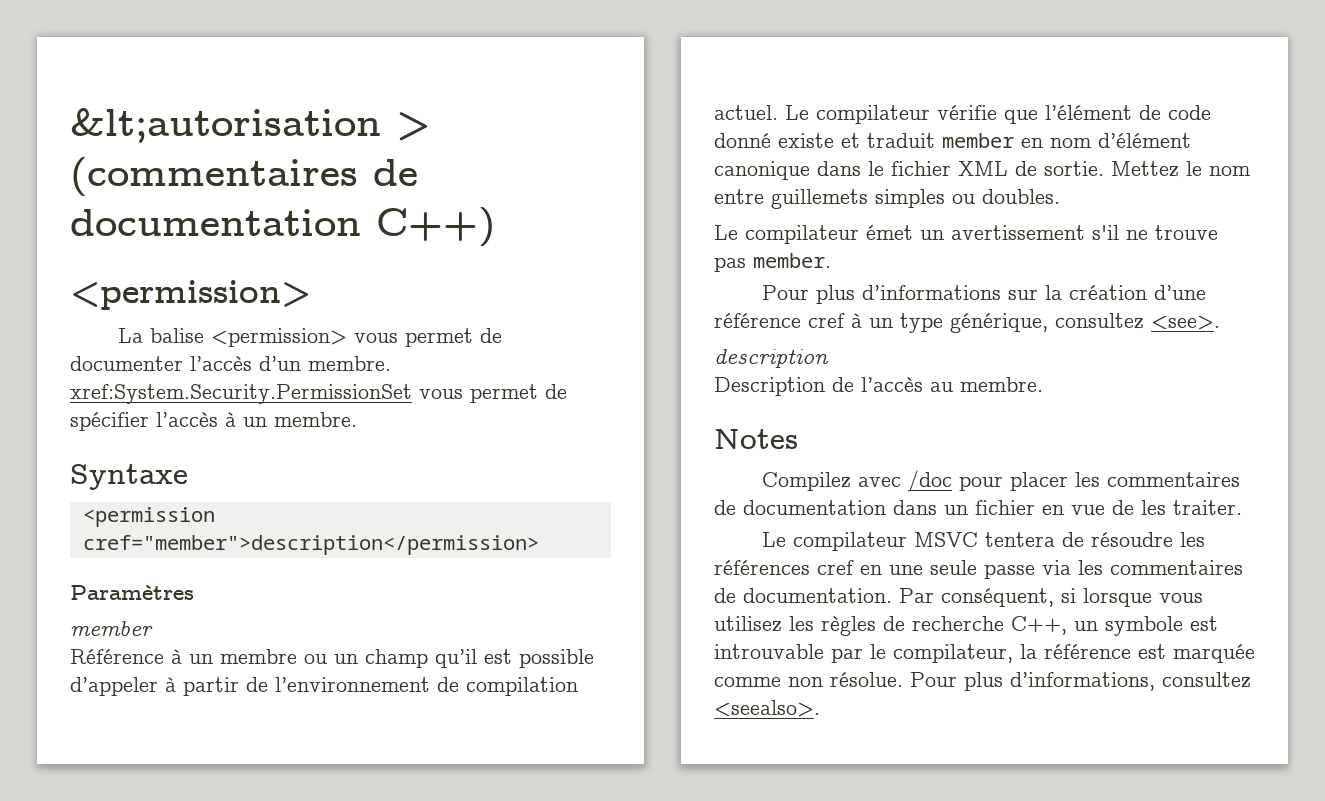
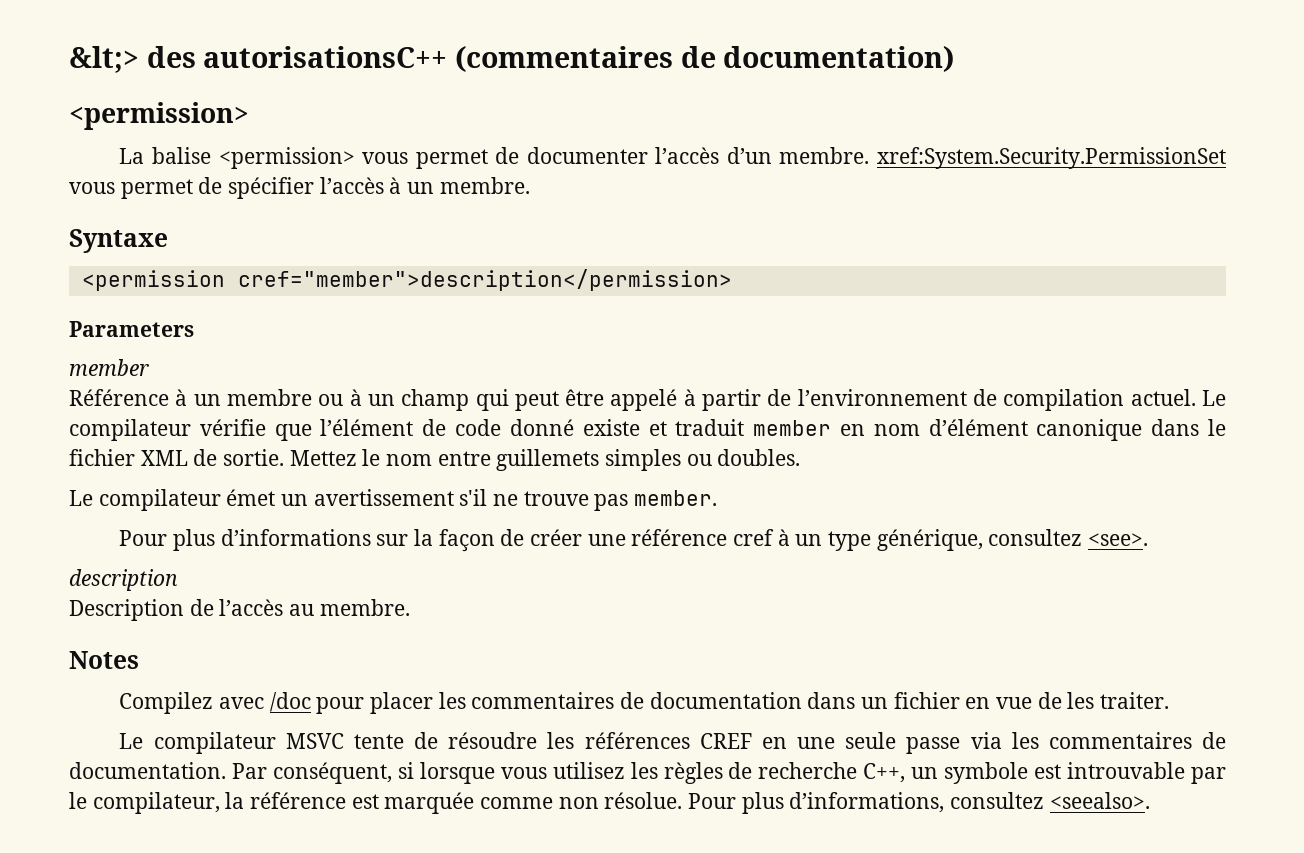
- &lt;autorisation > (commentaires de documentation C++)
+ &lt;> des autorisationsC++ (commentaires de documentation)
- Paramètres
+ Parameters
- Référence à un membre ou un champ qu’il est possible d’appeler à partir de l’environnement de compilation actuel.
+ Référence à un membre ou à un champ qui peut être appelé à partir de l’environnement de compilation actuel.
- Pour plus d’informations sur la création d’une référence cref à un type générique, consultez <see>.
+ Pour plus d’informations sur la façon de créer une référence cref à un type générique, consultez <see>.
- Le compilateur MSVC tentera de résoudre les références cref en une seule passe via les commentaires de documentation.
+ Le compilateur MSVC tente de résoudre les références CREF en une seule passe via les commentaires de documentation.

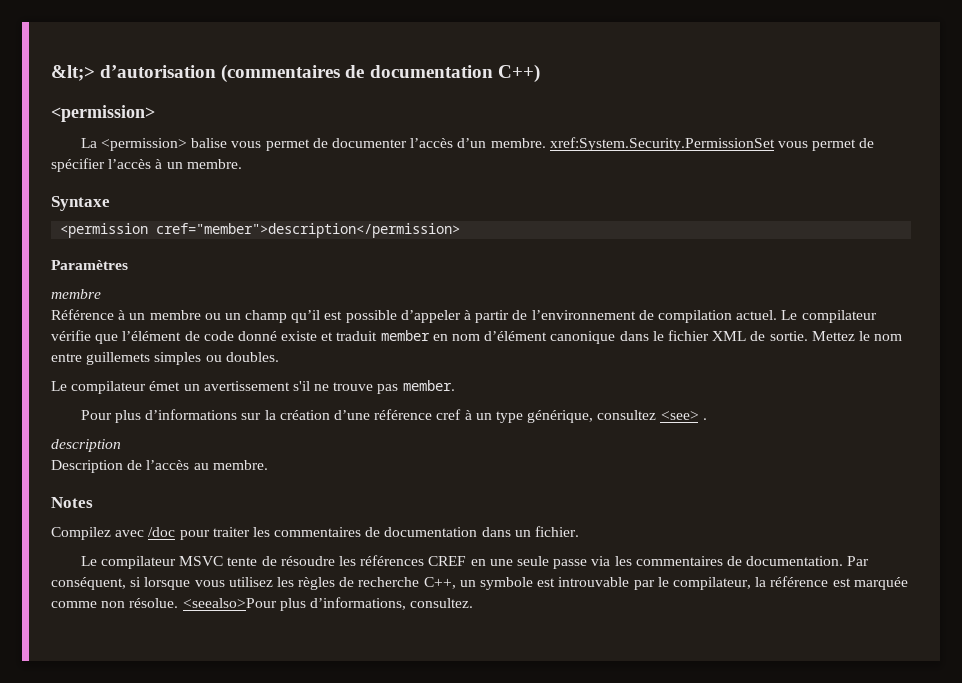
- &lt;> des autorisationsC++ (commentaires de documentation)
+ &lt;> d’autorisation (commentaires de documentation C++)
- La balise <permission> vous permet de documenter l’accès d’un membre. xref:System.Security.PermissionSet vous permet de spécifier l’accès à un membre.
+ La <permission> balise vous permet de documenter l’accès d’un membre. xref:System.Security.PermissionSet vous permet de spécifier l’accès à un membre.
- Parameters
- member
+ Paramètres
+ membre
- Référence à un membre ou à un champ qui peut être appelé à partir de l’environnement de compilation actuel.
+ Référence à un membre ou un champ qu’il est possible d’appeler à partir de l’environnement de compilation actuel.
- Pour plus d’informations sur la façon de créer une référence cref à un type générique, consultez <see>.
+ Pour plus d’informations sur la création d’une référence cref à un type générique, consultez <see> .
- Compilez avec /doc pour placer les commentaires de documentation dans un fichier en vue de les traiter.
+ Compilez avec /doc pour traiter les commentaires de documentation dans un fichier.
- Pour plus d’informations, consultez <seealso>.
+ <seealso>Pour plus d’informations, consultez.

